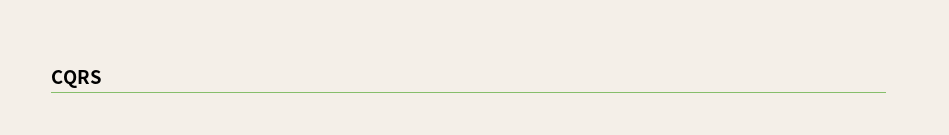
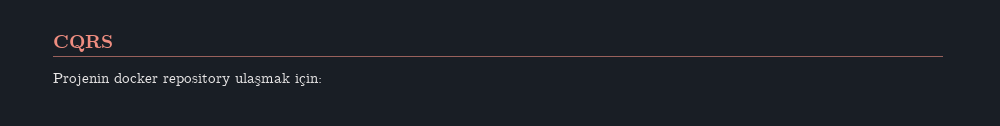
+ Projenin docker repository ulaşmak için:

